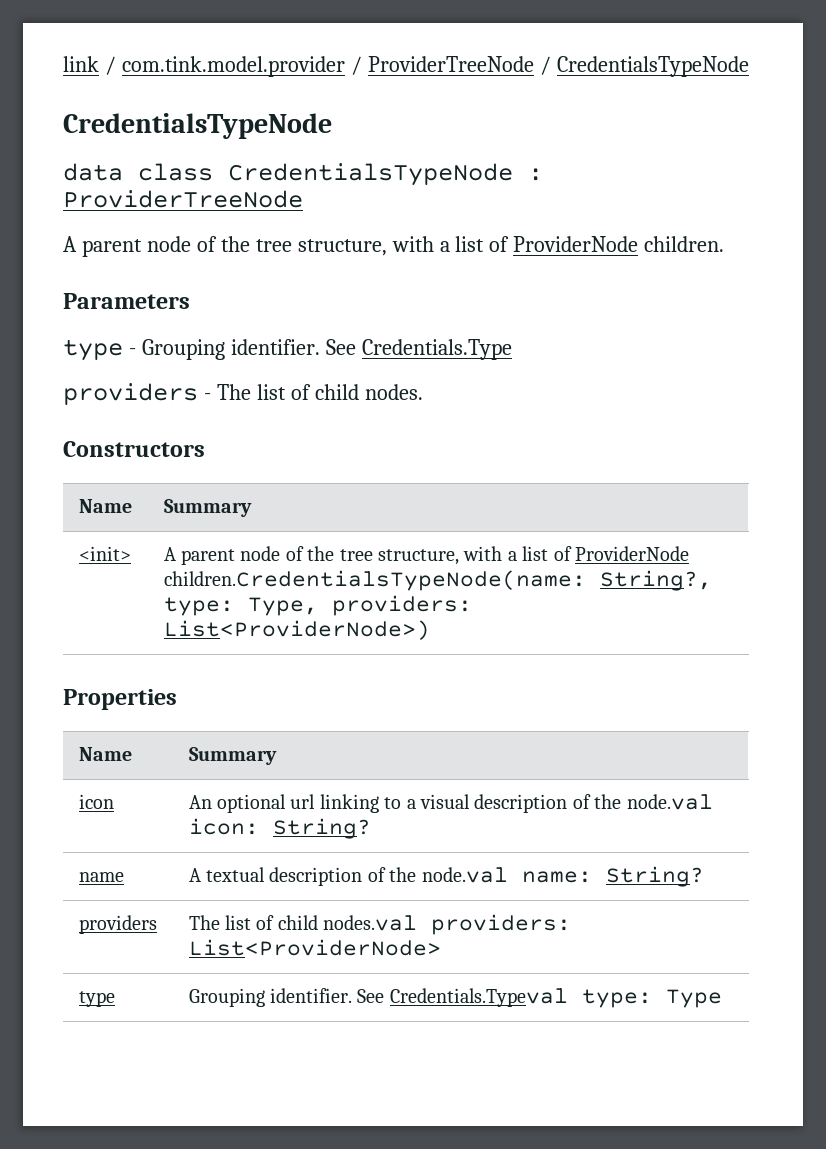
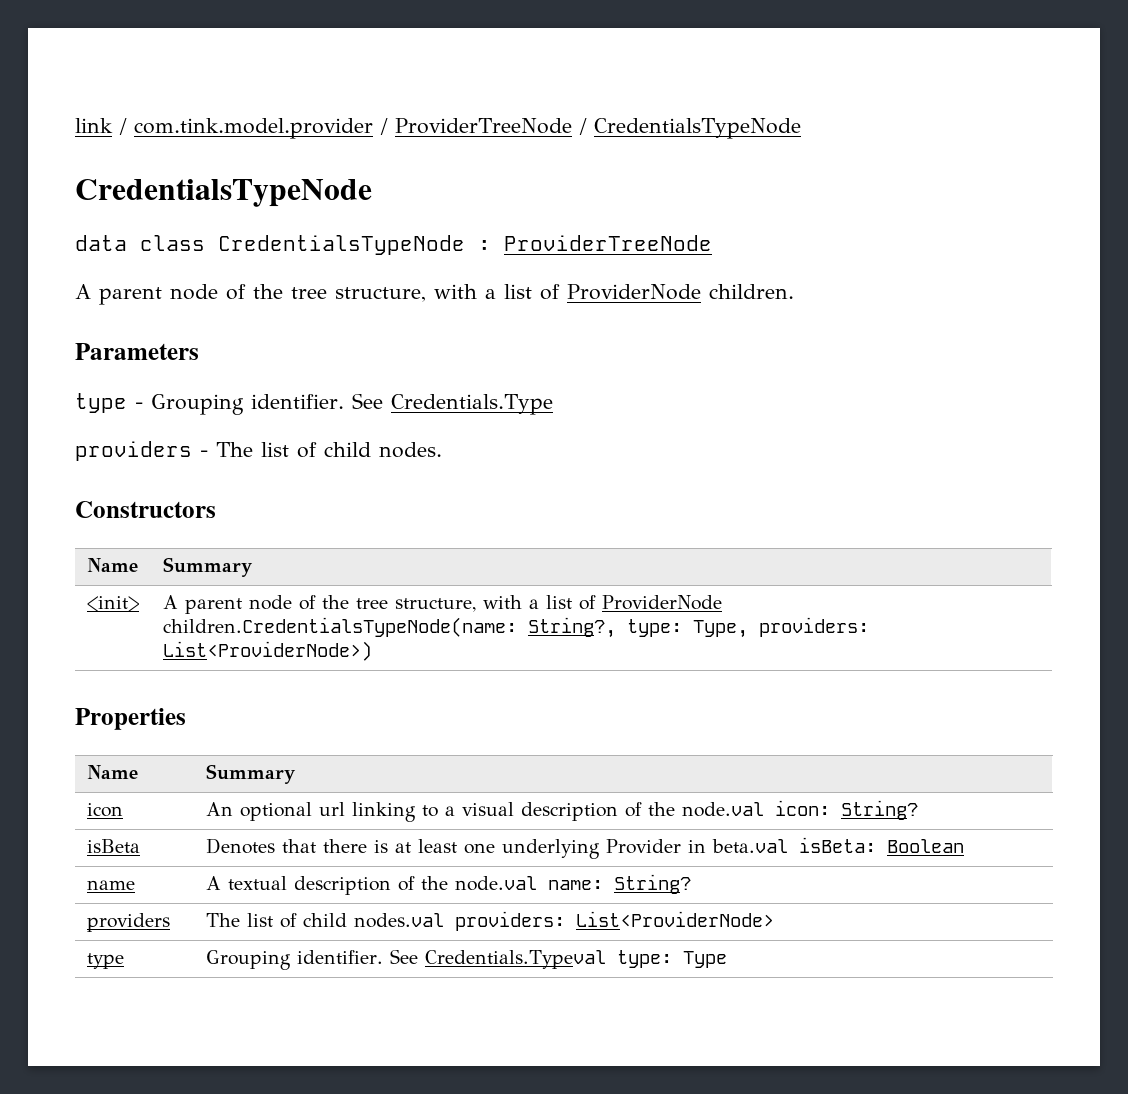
+ isBeta | Denotes that there is at least one underlying Provider in beta.val isBeta: Boolean

